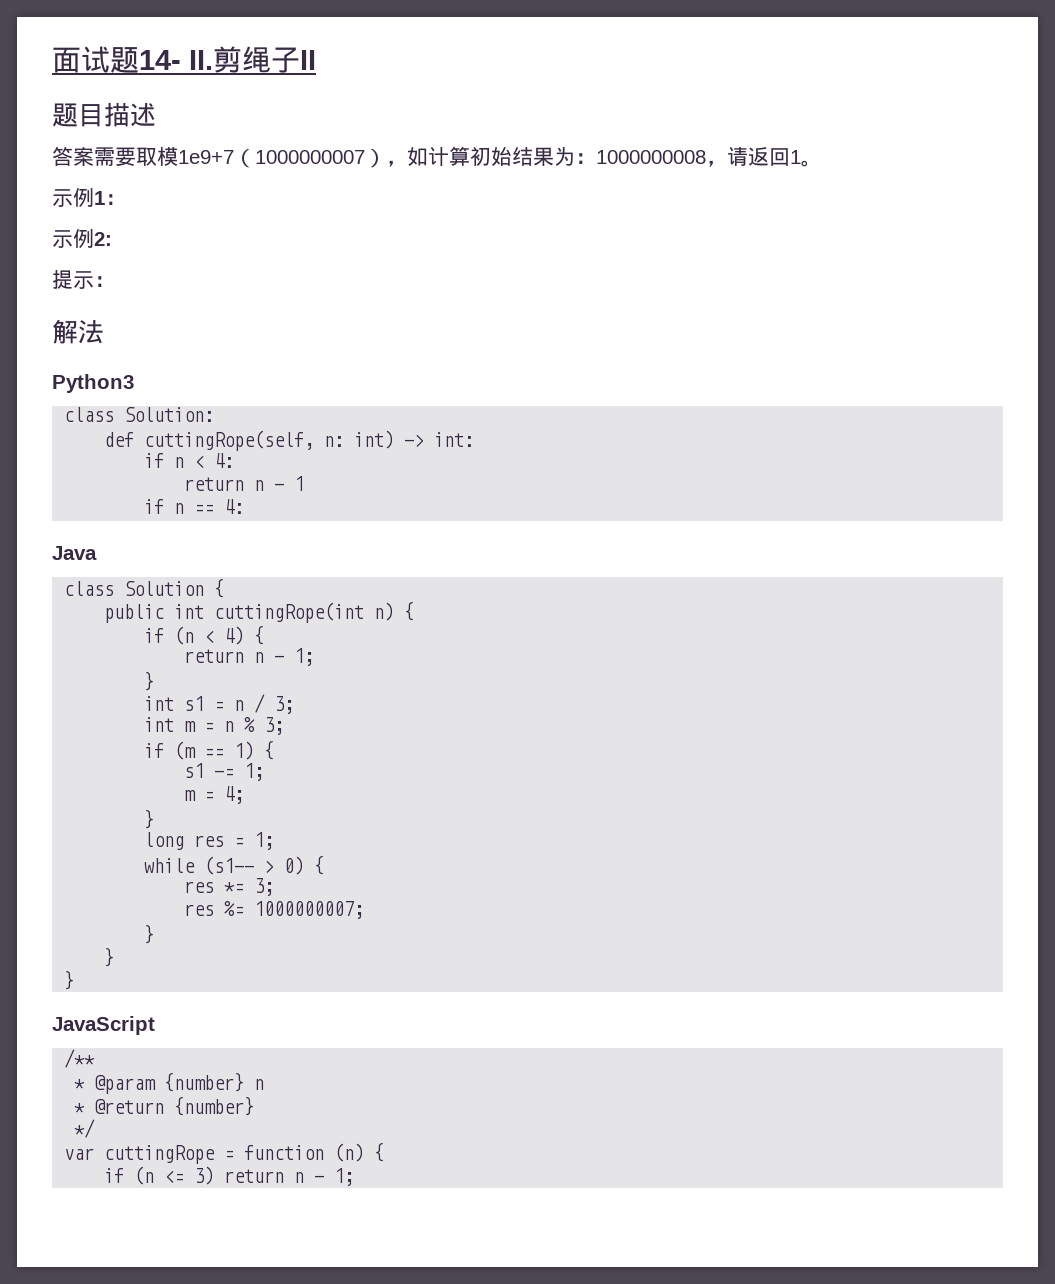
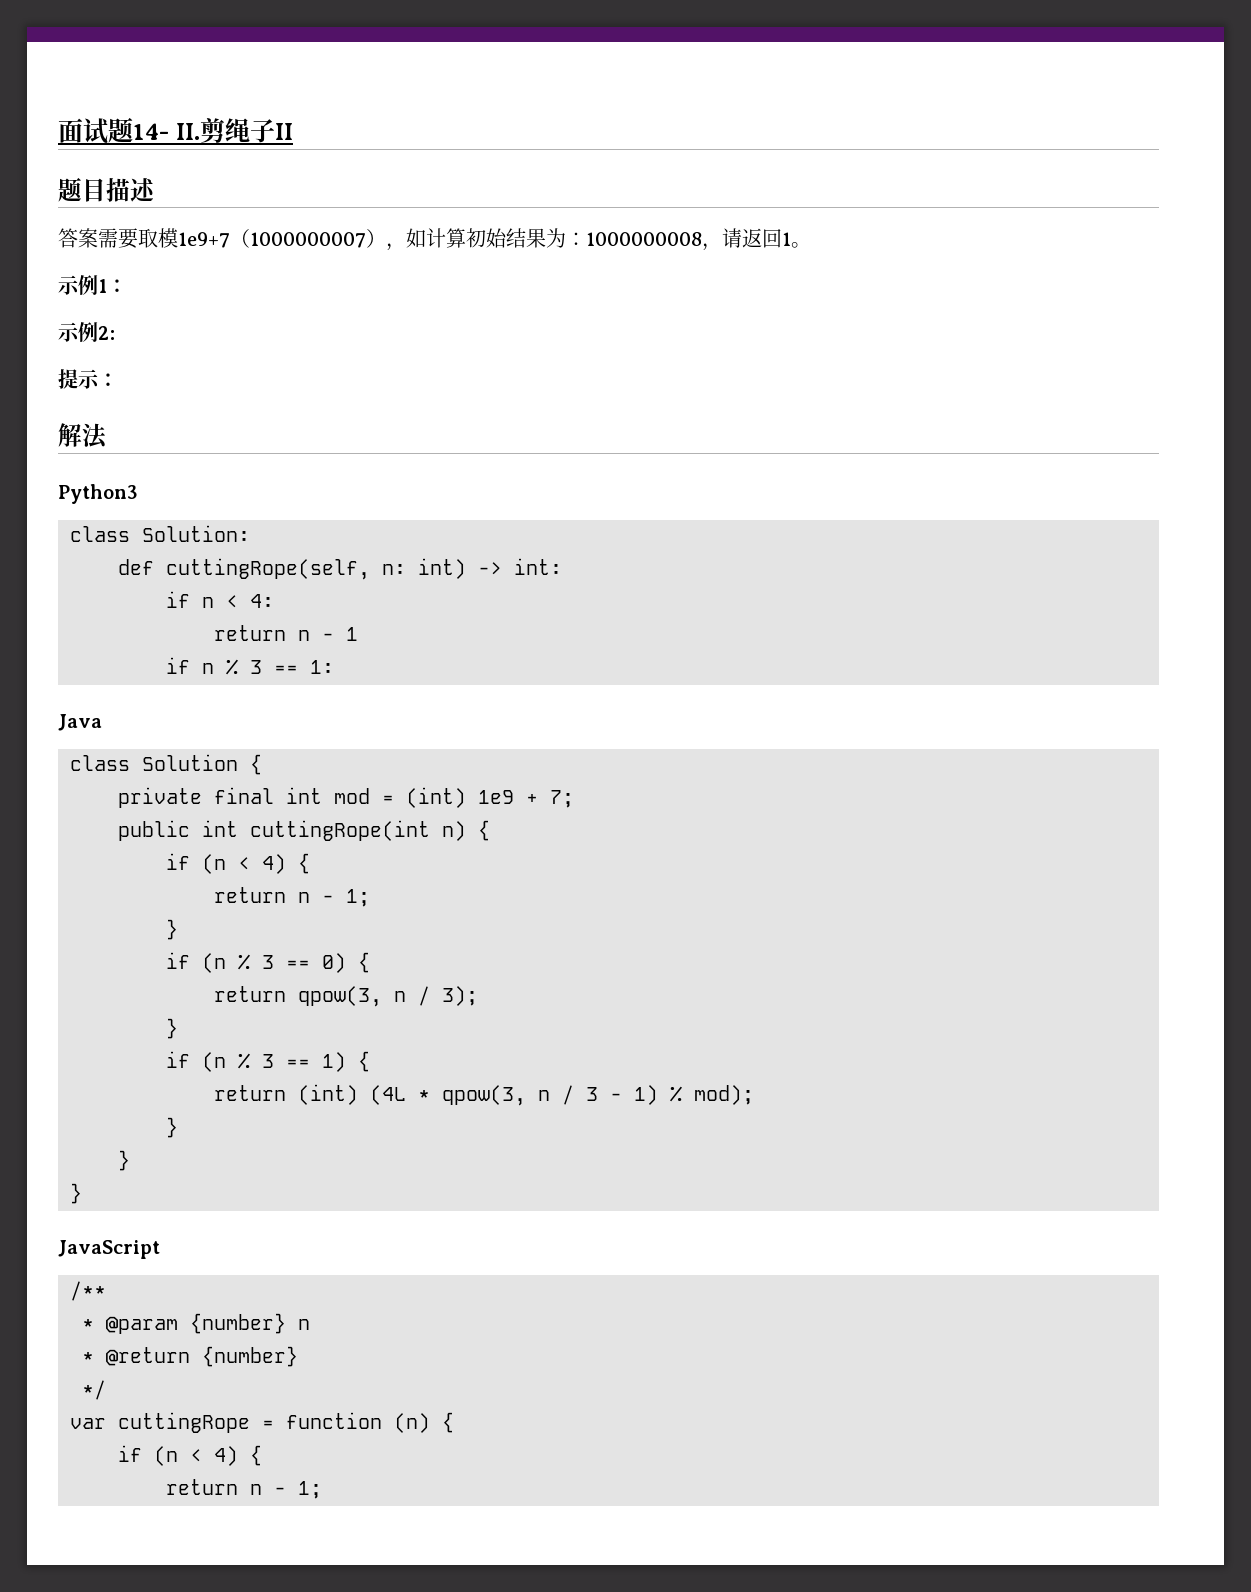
- if n == 4:
+ if n % 3 == 1:
+ private final int mod = (int) 1e9 + 7;
- int s1 = n / 3;
- int m = n % 3;
- if (m == 1) {
- s1 -= 1;
- m = 4;
+ if (n % 3 == 0) {
+ return qpow(3, n / 3);
  }
- long res = 1;
- while (s1-- > 0) {
- res *= 3;
- res %= 1000000007;
+ if (n % 3 == 1) {
+ return (int) (4L * qpow(3, n / 3 - 1) % mod);
  var cuttingRope = function (n) {
- if (n <= 3) return n - 1;
+ if (n < 4) {
+ return n - 1;

